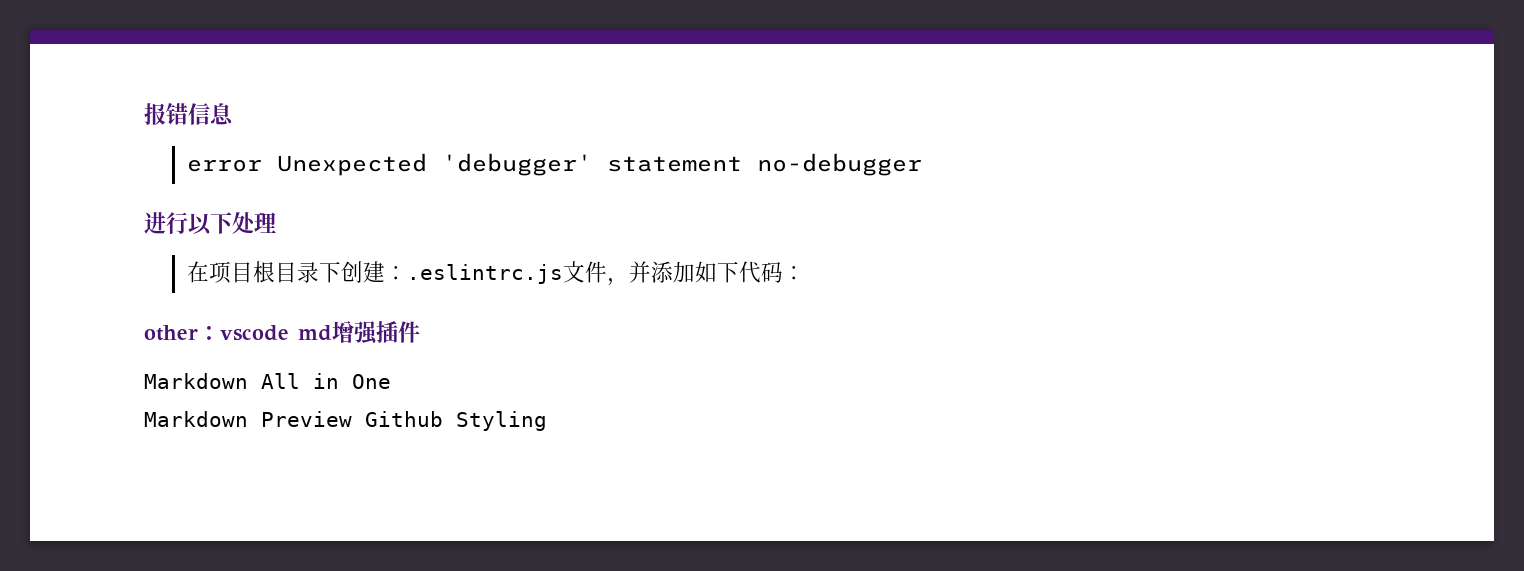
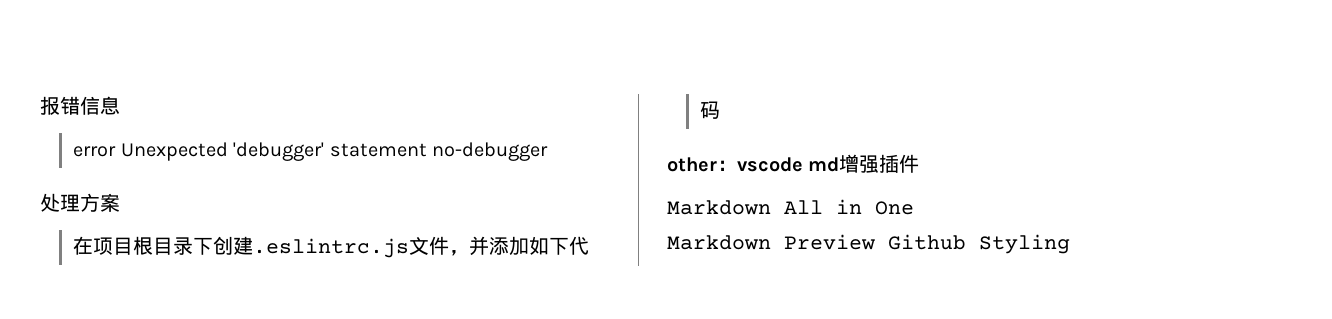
- 进行以下处理
+ 处理方案
- 在项目根目录下创建：.eslintrc.js文件，并添加如下代码：
+ 在项目根目录下创建.eslintrc.js文件，并添加如下代码

